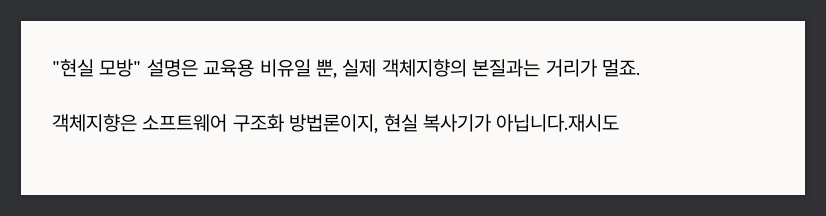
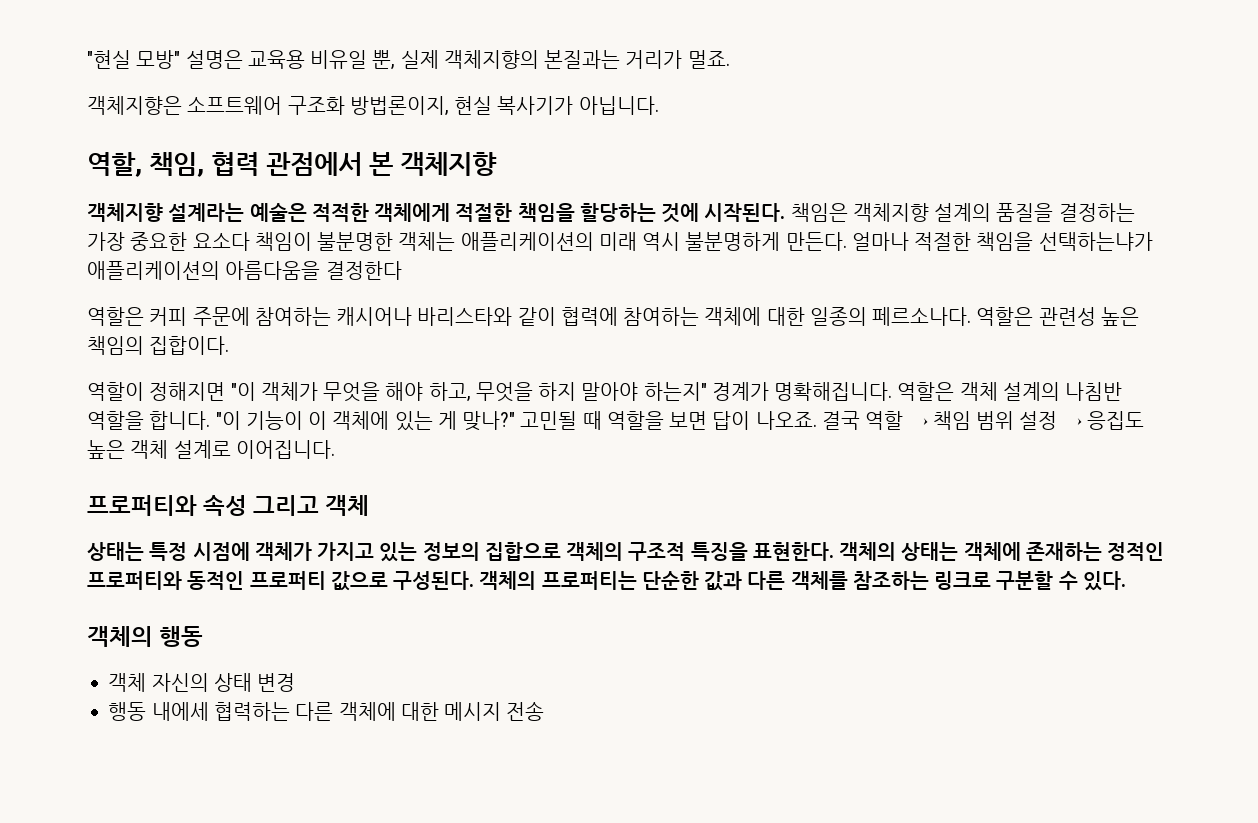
- 객체지향은 소프트웨어 구조화 방법론이지, 현실 복사기가 아닙니다.재시도
+ 객체지향은 소프트웨어 구조화 방법론이지, 현실 복사기가 아닙니다.
+ 역할, 책임, 협력 관점에서 본 객체지향
+ 객체지향 설계라는 예술은 적적한 객체에게 적절한 책임을 할당하는 것에 시작된다. 책임은 객체지향 설계의 품질을 결정하는 가장 중요한 요소다 책임이 불분명한 객체는 애플리케이션의 미래 역시 불분명하게 만든다. 얼마나 적절한 책임을 선택하는냐가 애플리케이션의 아름다움을 결정한다
+ 역할은 커피 주문에 참여하는 캐시어나 바리스타와 같이 협력에 참여하는 객체에 대한 일종의 페르소나다. 역할은 관련성 높은 책임의 집합이다.
+ 역할이 정해지면 "이 객체가 무엇을 해야 하고, 무엇을 하지 말아야 하는지" 경계가 명확해집니다. 역할은 객체 설계의 나침반 역할을 합니다. "이 기능이 이 객체에 있는 게 맞나?" 고민될 때 역할을 보면 답이 나오죠. 결국 역할 → 책임 범위 설정 → 응집도 높은 객체 설계로 이어집니다.
+ 프로퍼티와 속성 그리고 객체
+ 상태는 특정 시점에 객체가 가지고 있는 정보의 집합으로 객체의 구조적 특징을 표현한다. 객체의 상태는 객체에 존재하는 정적인 프로퍼티와 동적인 프로퍼티 값으로 구성된다. 객체의 프로퍼티는 단순한 값과 다른 객체를 참조하는 링크로 구분할 수 있다.
+ 객체의 행동
+ 객체 자신의 상태 변경
+ 행동 내에세 협력하는 다른 객체에 대한 메시지 전송

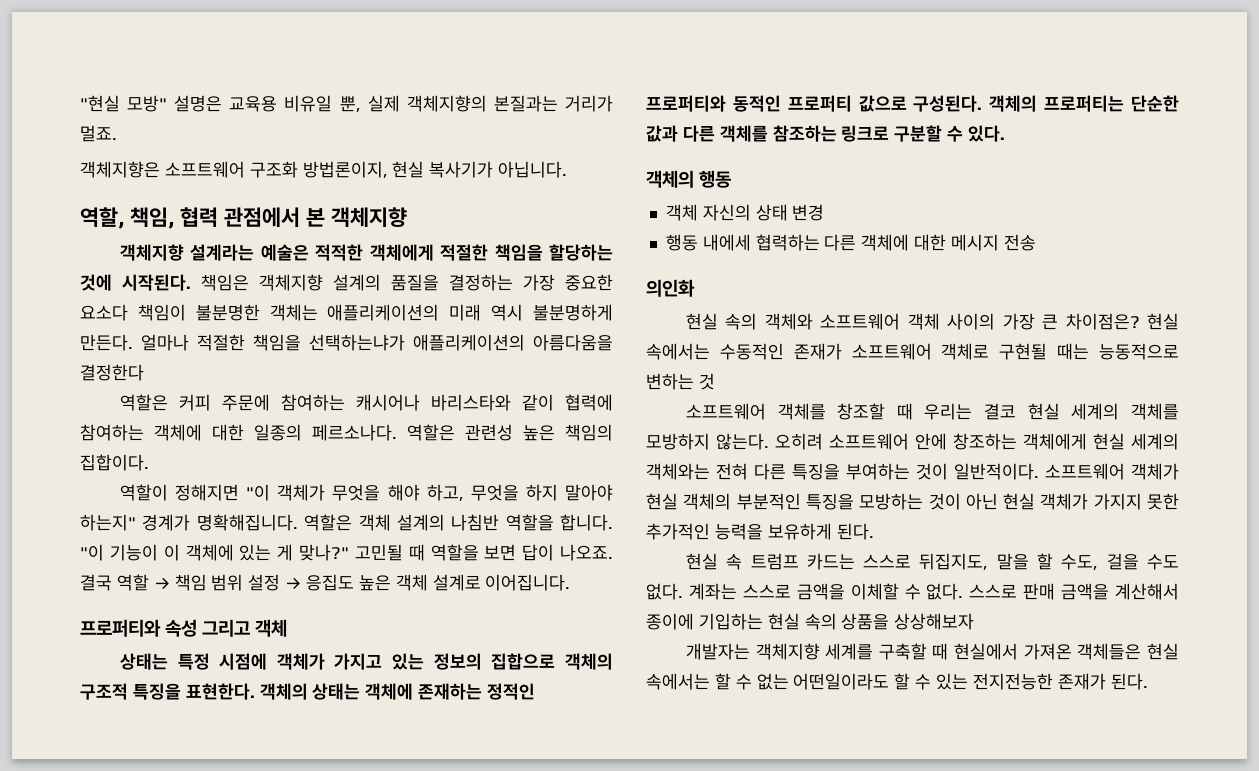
+ 의인화
+ 현실 속의 객체와 소프트웨어 객체 사이의 가장 큰 차이점은? 현실 속에서는 수동적인 존재가 소프트웨어 객체로 구현될 때는 능동적으로 변하는 것
+ 소프트웨어 객체를 창조할 때 우리는 결코 현실 세계의 객체를 모방하지 않는다. 오히려 소프트웨어 안에 창조하는 객체에게 현실 세계의 객체와는 전혀 다른 특징을 부여하는 것이 일반적이다. 소프트웨어 객체가 현실 객체의 부분적인 특징을 모방하는 것이 아닌 현실 객체가 가지지 못한 추가적인 능력을 보유하게 된다.
+ 현실 속 트럼프 카드는 스스로 뒤집지도, 말을 할 수도, 걸을 수도 없다. 계좌는 스스로 금액을 이체할 수 없다. 스스로 판매 금액을 계산해서 종이에 기입하는 현실 속의 상품을 상상해보자
+ 개발자는 객체지향 세계를 구축할 때 현실에서 가져온 객체들은 현실 속에서는 할 수 없는 어떤일이라도 할 수 있는 전지전능한 존재가 된다.

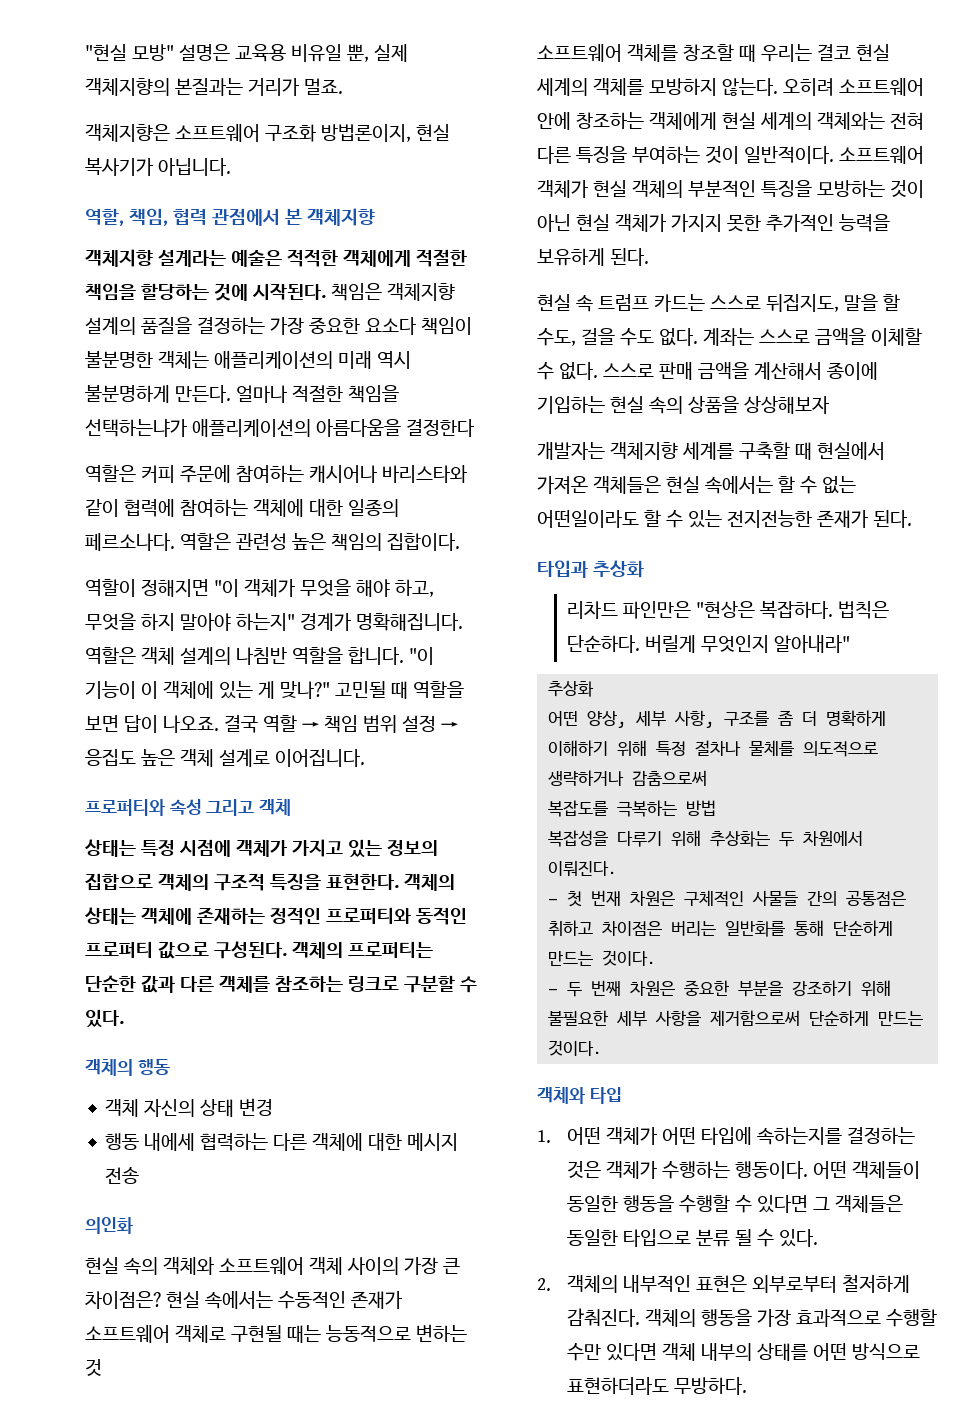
+ 타입과 추상화
+ 리차드 파인만은 "현상은 복잡하다. 법칙은 단순하다. 버릴게 무엇인지 알아내라"
+ 추상화
+ 어떤 양상, 세부 사항, 구조를 좀 더 명확하게 이해하기 위해 특정 절차나 물체를 의도적으로 생략하거나 감춤으로써
+ 복잡도를 극복하는 방법
+ 복잡성을 다루기 위해 추상화는 두 차원에서 이뤄진다.
+ - 첫 번재 차원은 구체적인 사물들 간의 공통점은 취하고 차이점은 버리는 일반화를 통해 단순하게 만드는 것이다.
+ - 두 번째 차원은 중요한 부분을 강조하기 위해 불필요한 세부 사항을 제거함으로써 단순하게 만드는 것이다.
+ 객체와 타입
+ 1. 어떤 객체가 어떤 타입에 속하는지를 결정하는 것은 객체가 수행하는 행동이다. 어떤 객체들이 동일한 행동을 수행할 수 있다면 그 객체들은 동일한 타입으로 분류 될 수 있다.
+ 2. 객체의 내부적인 표현은 외부로부터 철저하게 감춰진다. 객체의 행동을 가장 효과적으로 수행할 수만 있다면 객체 내부의 상태를 어떤 방식으로 표현하더라도 무방하다.

